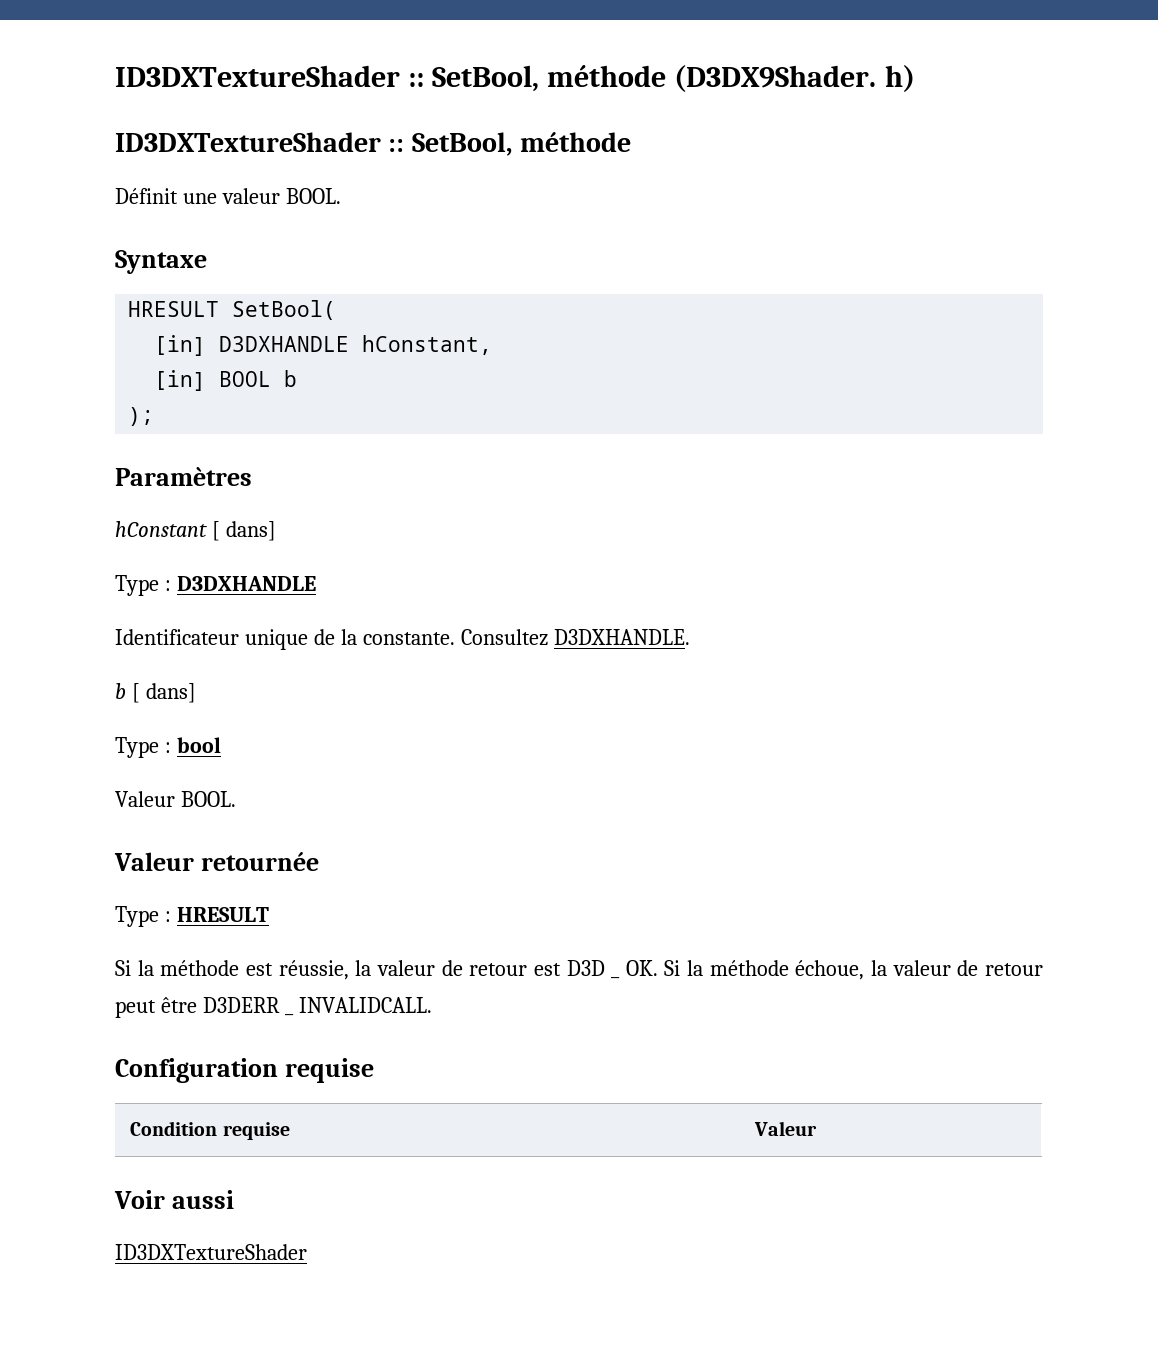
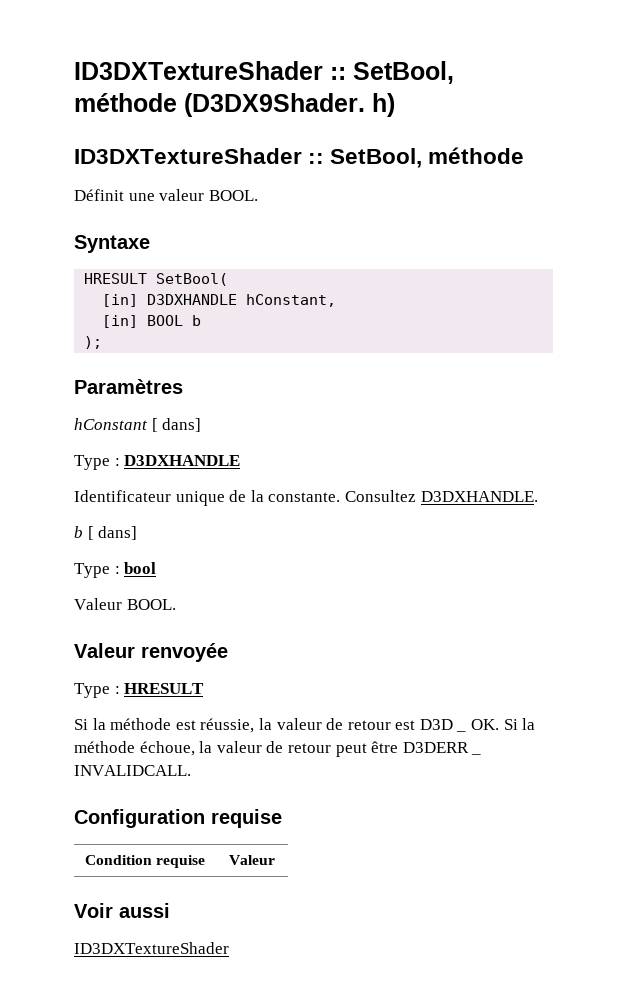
- Valeur retournée
+ Valeur renvoyée

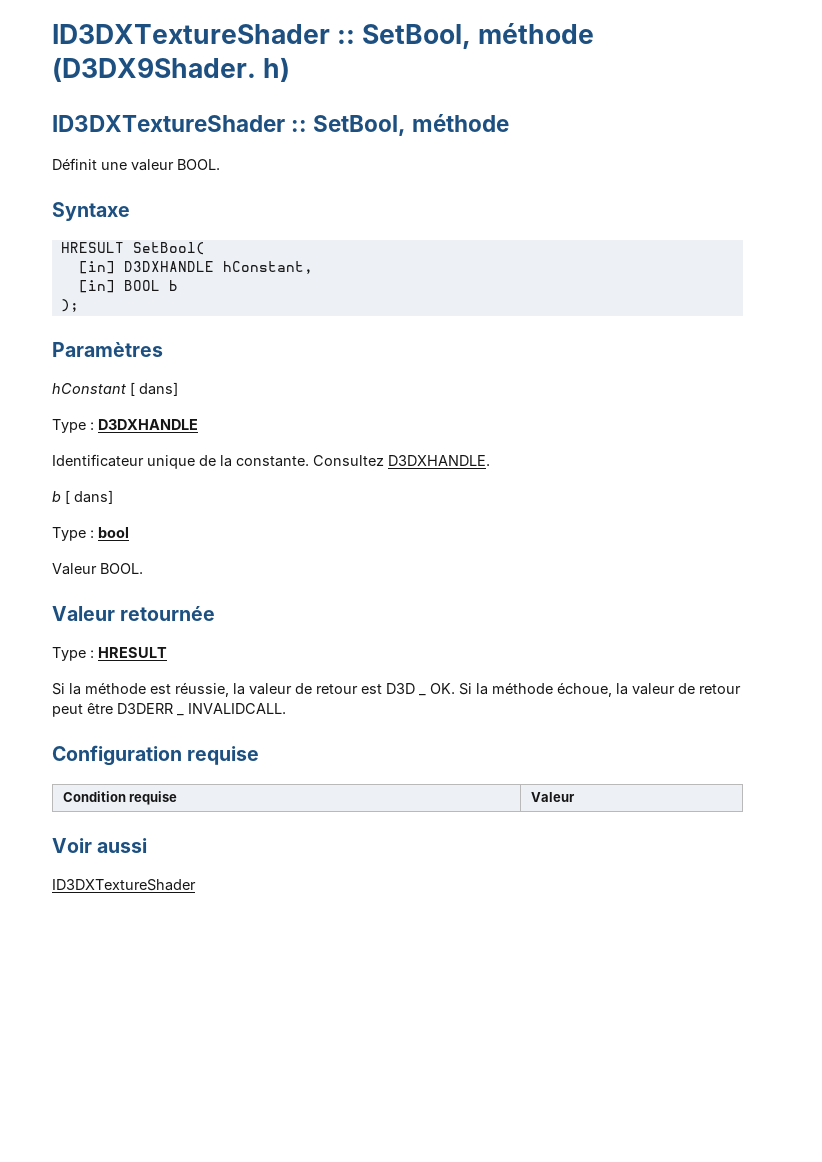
- Valeur renvoyée
+ Valeur retournée

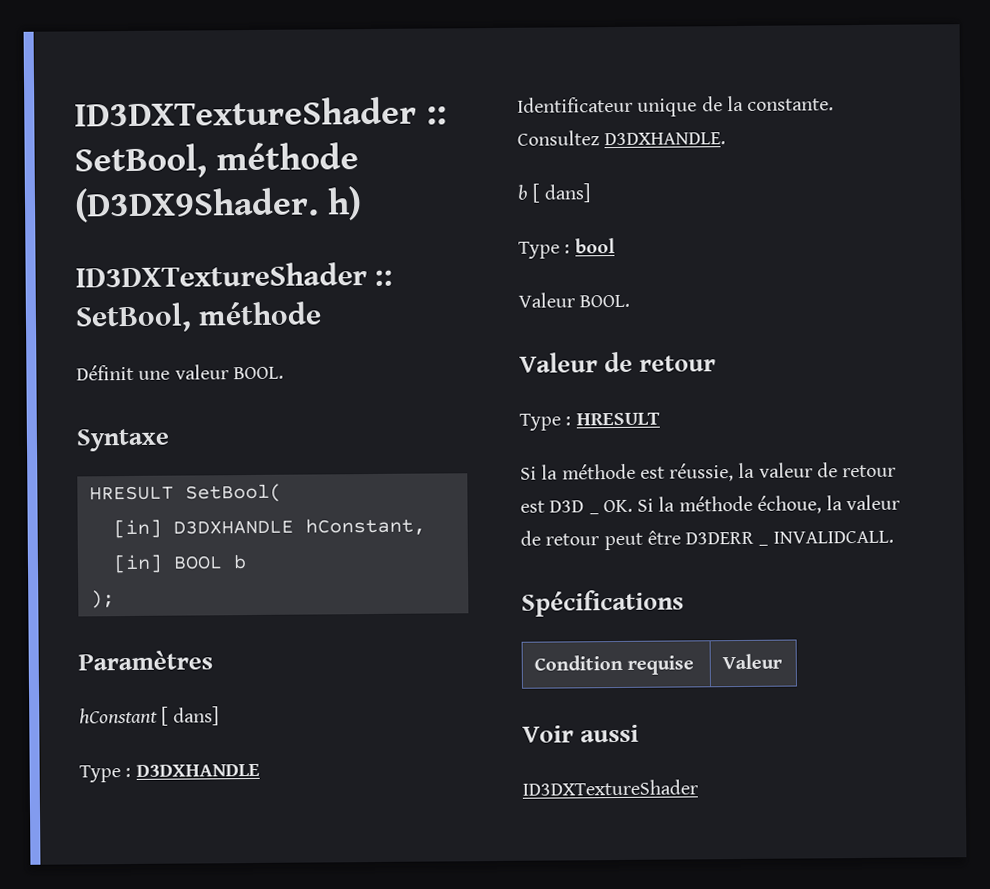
- Valeur retournée
+ Valeur de retour
- Configuration requise
+ Spécifications

